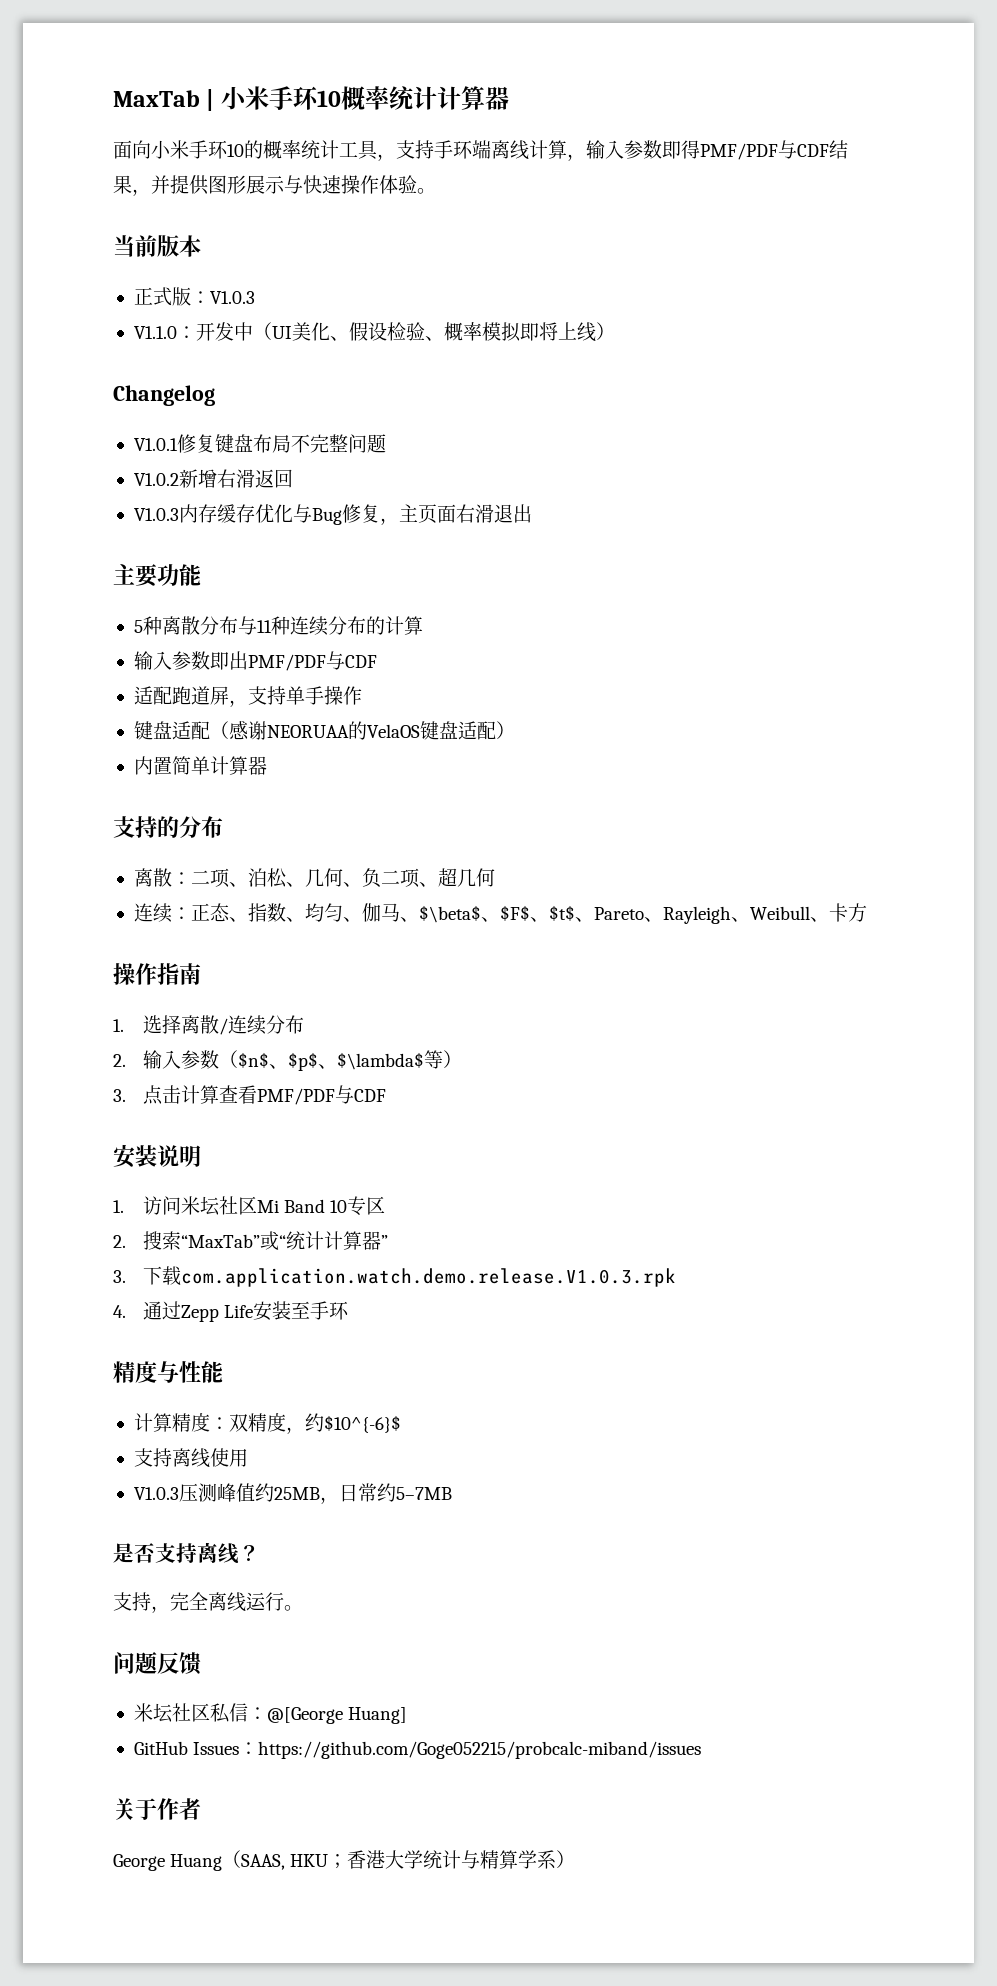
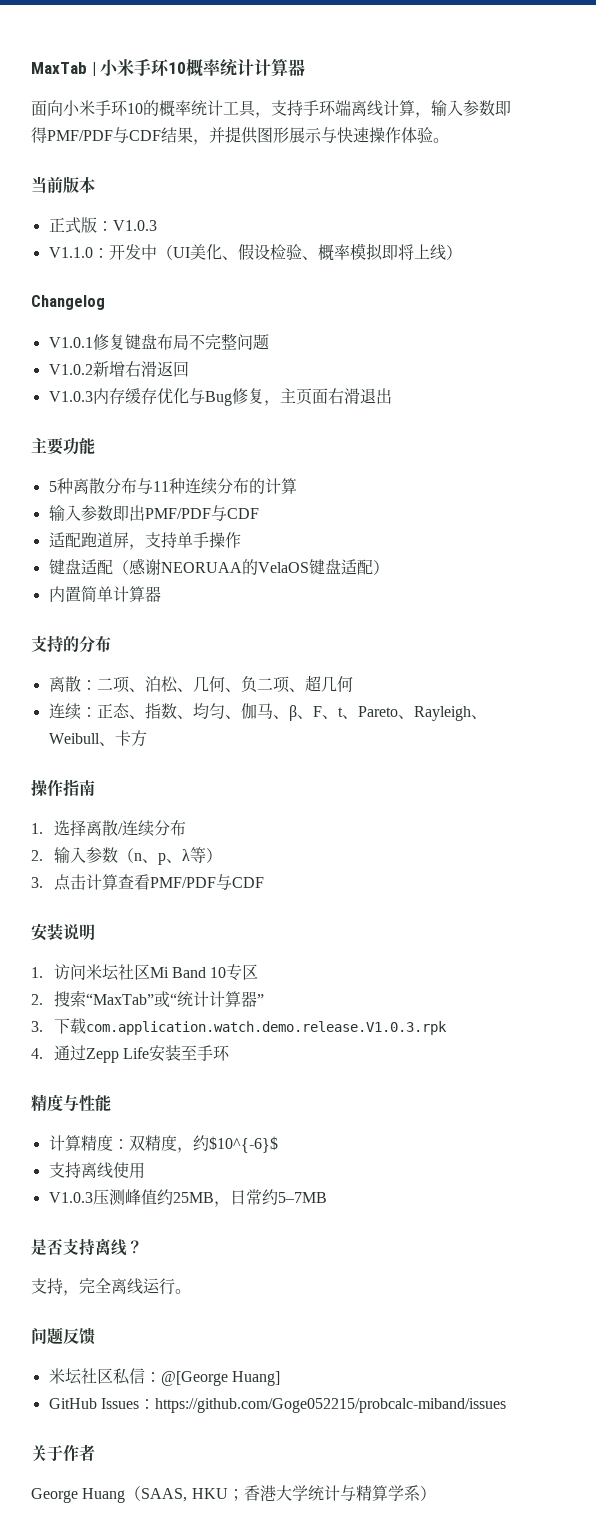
- 连续：正态、指数、均匀、伽马、$\beta$、$F$、$t$、Pareto、Rayleigh、Weibull、卡方
+ 连续：正态、指数、均匀、伽马、β、F、t、Pareto、Rayleigh、Weibull、卡方
- 2.输入参数（$n$、$p$、$\lambda$等）
+ 2.输入参数（n、p、λ等）

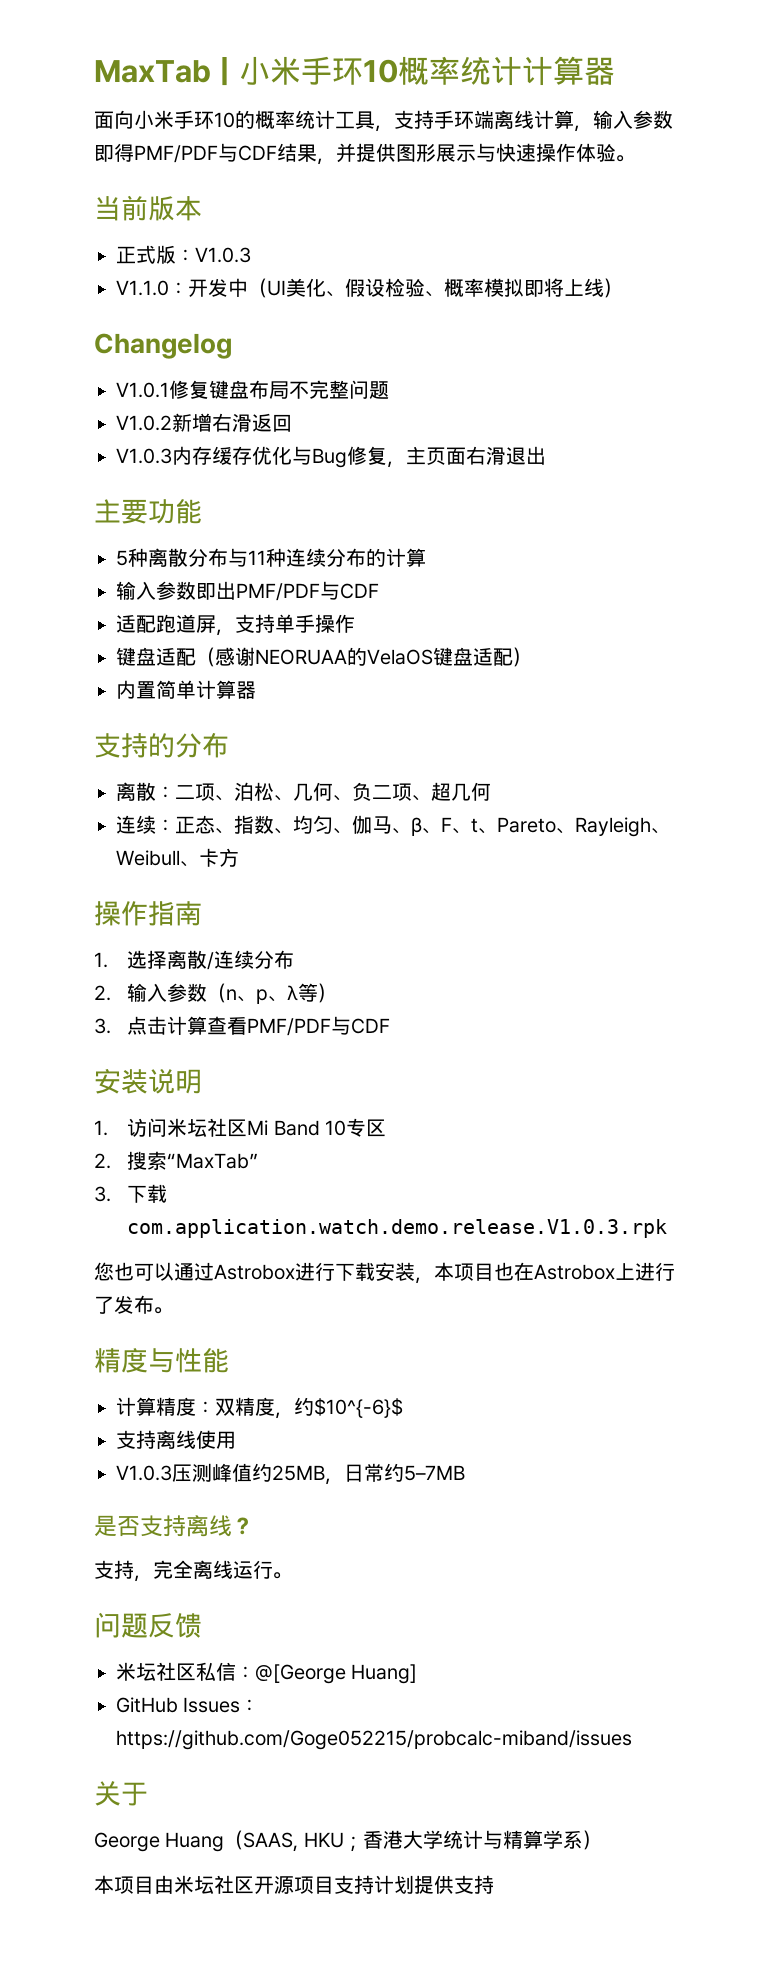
- 2.搜索“MaxTab”或“统计计算器”
+ 2.搜索“MaxTab”
  3.下载com.application.watch.demo.release.V1.0.3.rpk
- 4.通过Zepp Life安装至手环
+ 您也可以通过Astrobox进行下载安装，本项目也在Astrobox上进行了发布。
- 关于作者
+ 关于
+ 本项目由米坛社区开源项目支持计划提供支持

